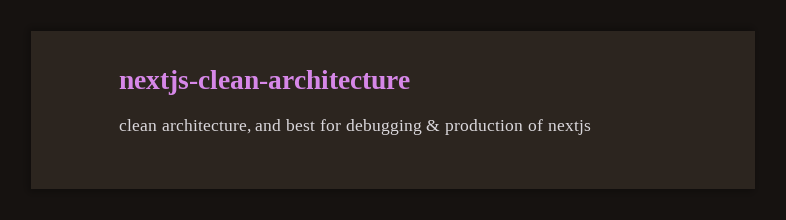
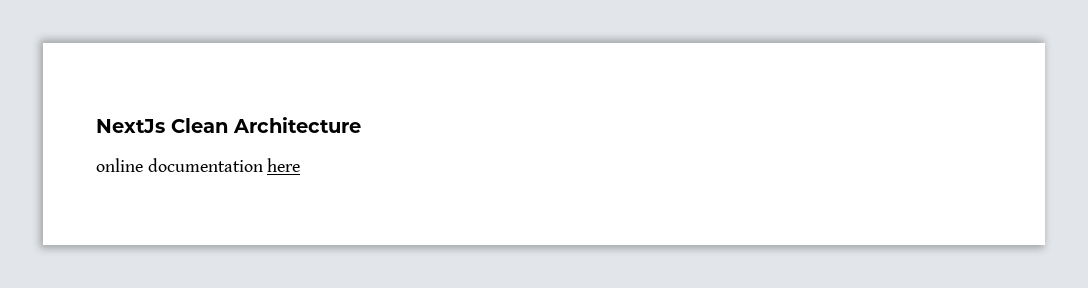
- nextjs-clean-architecture
- clean architecture, and best for debugging & production of nextjs
+ NextJs Clean Architecture
+ online documentation here

